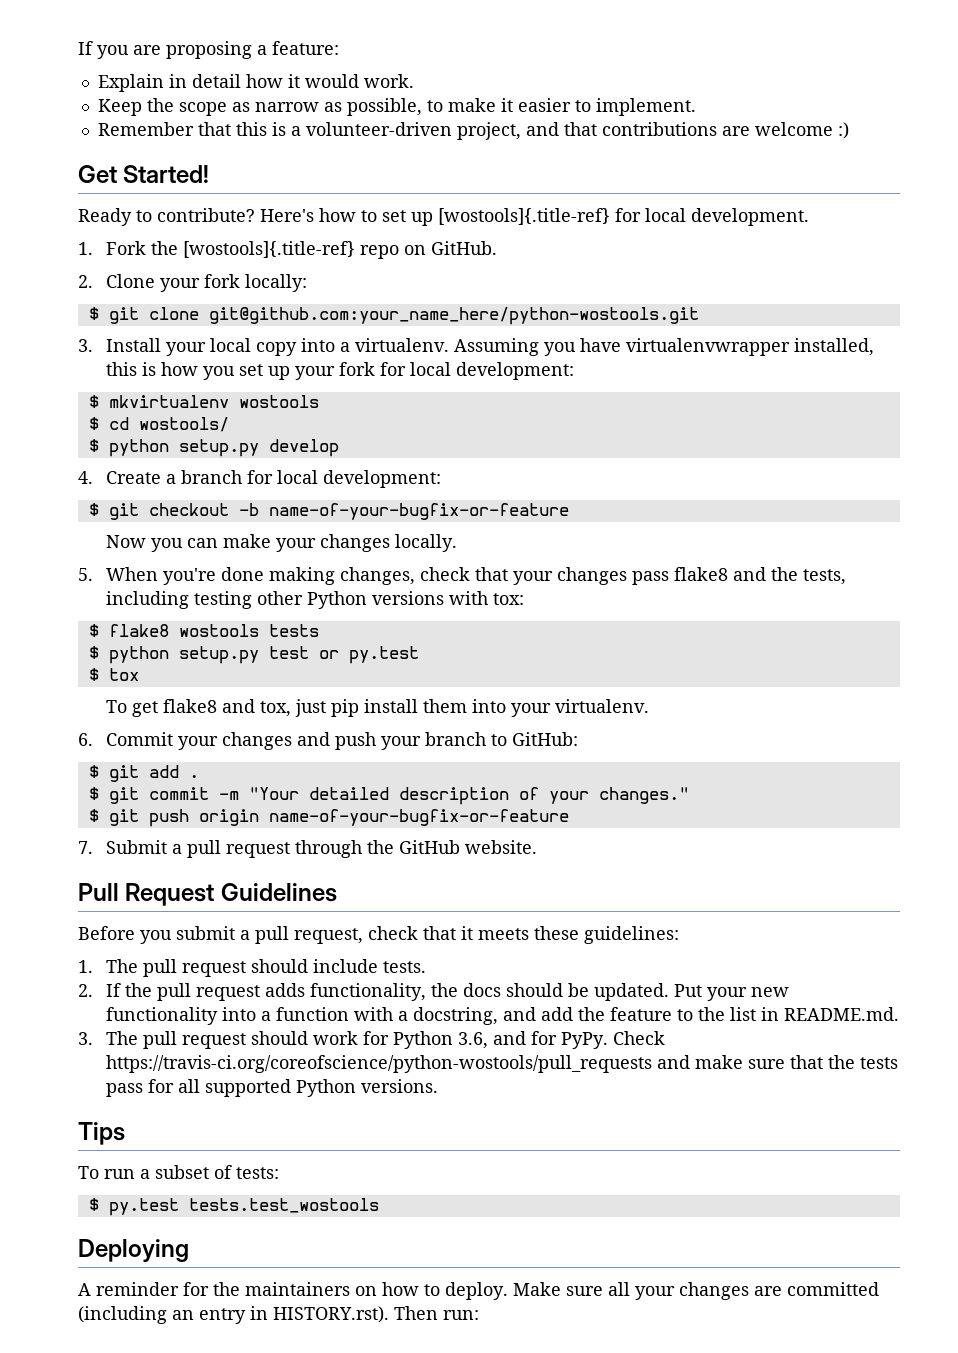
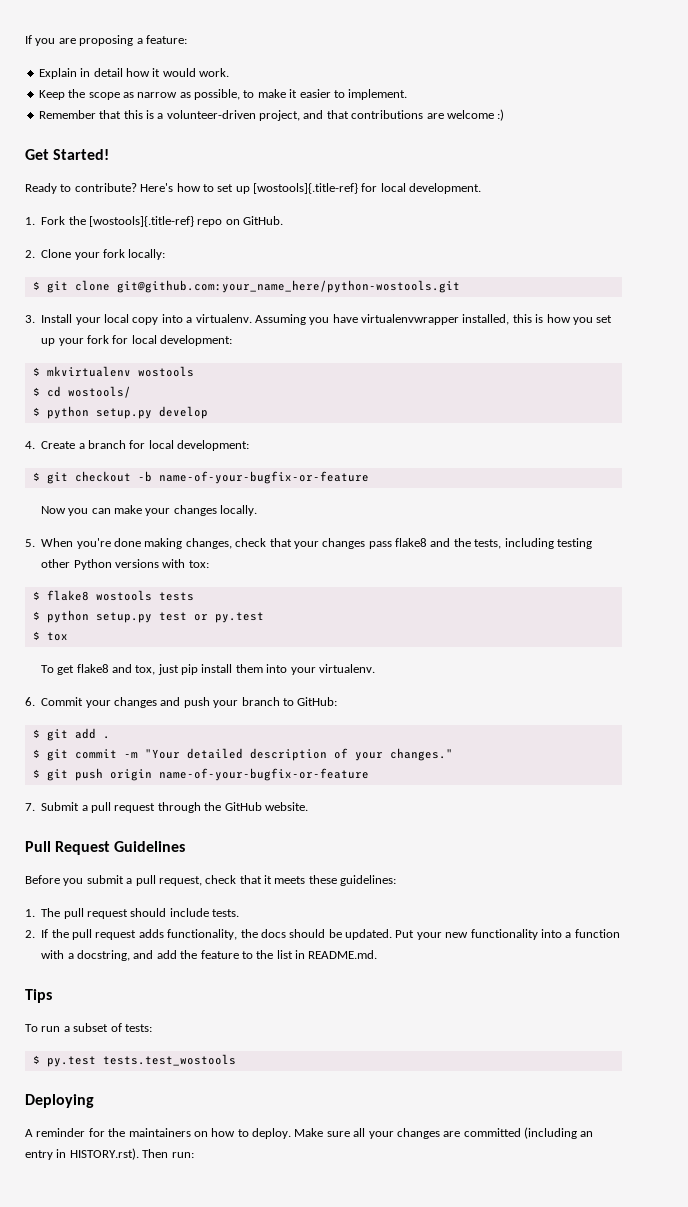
- 3. The pull request should work for Python 3.6, and for PyPy. Check https://travis-ci.org/coreofscience/python-wostools/pull_requests and make sure that the tests pass for all supported Python versions.

